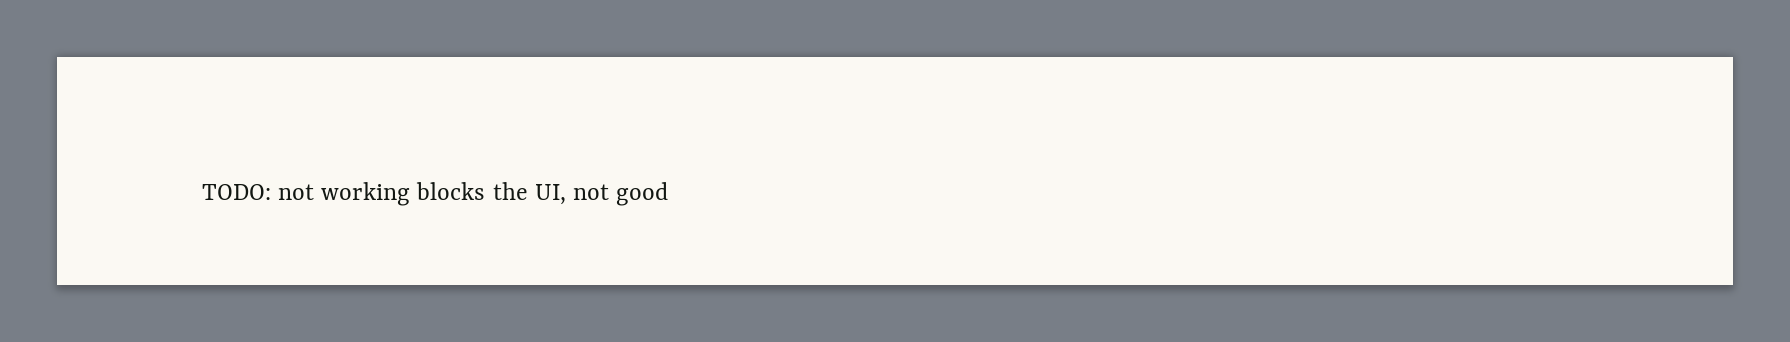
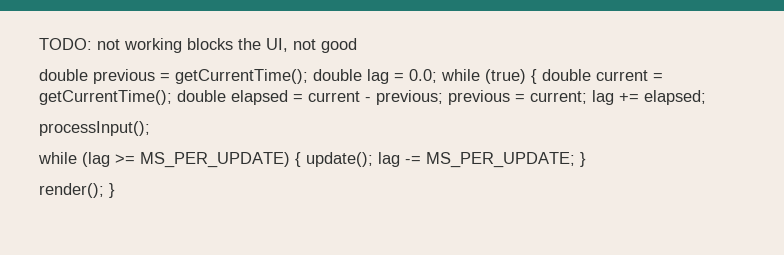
+ double previous = getCurrentTime(); double lag = 0.0; while (true) { double current = getCurrentTime(); double elapsed = current - previous; previous = current; lag += elapsed;
+ processInput();
+ while (lag >= MS_PER_UPDATE) { update(); lag -= MS_PER_UPDATE; }
+ render(); }

